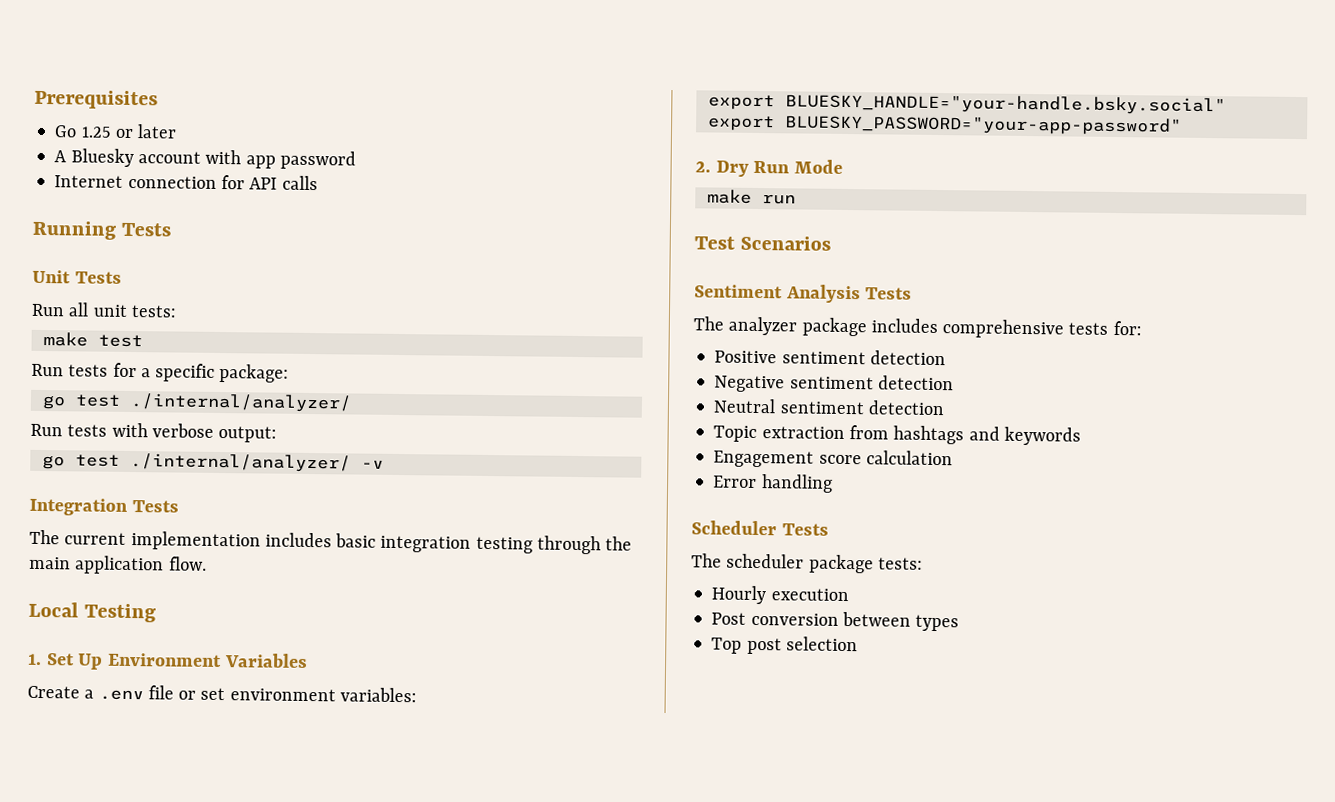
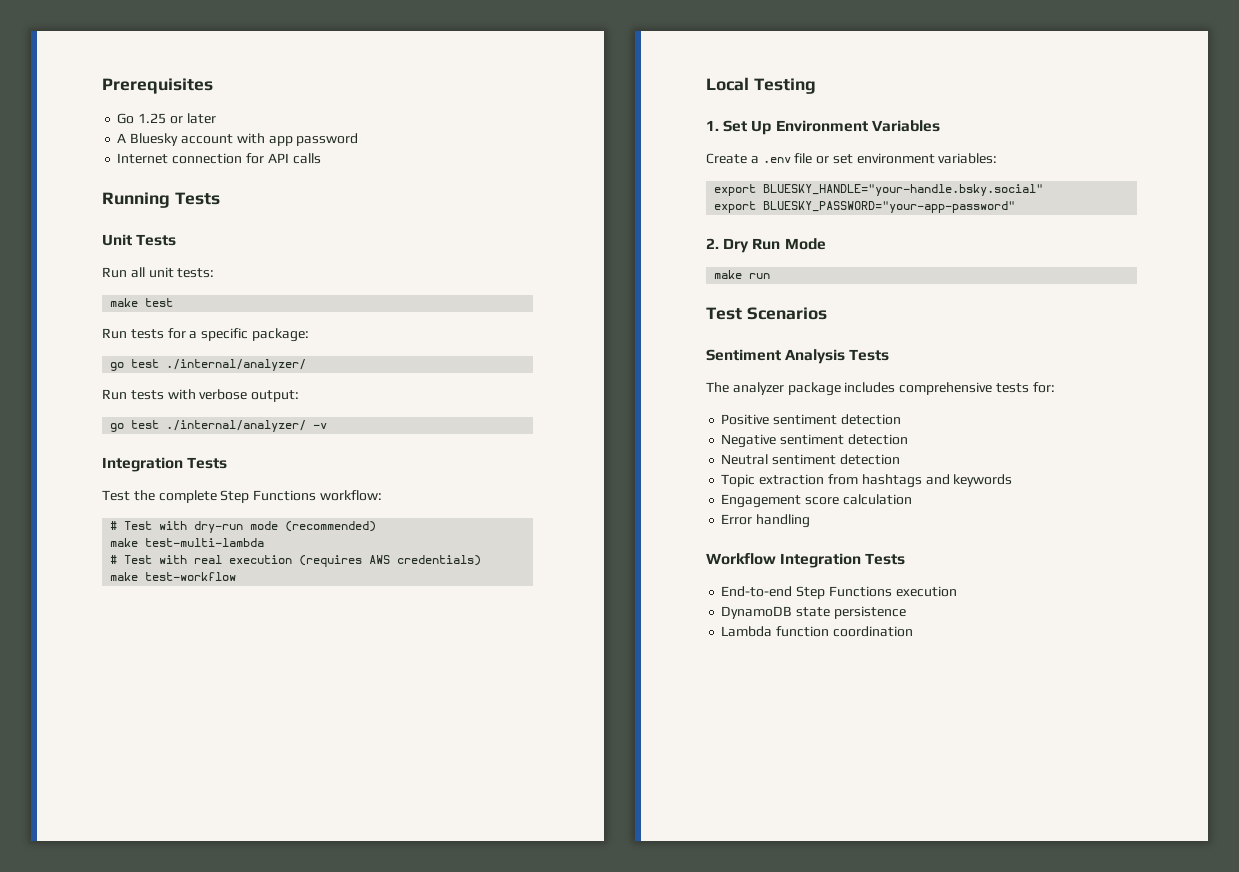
- The current implementation includes basic integration testing through the main application flow.
+ Test the complete Step Functions workflow:
+ # Test with dry-run mode (recommended)
+ make test-multi-lambda
+ # Test with real execution (requires AWS credentials)
+ make test-workflow
- Scheduler Tests
- The scheduler package tests:
- Hourly execution
- Post conversion between types
- Top post selection
+ Workflow Integration Tests
+ End-to-end Step Functions execution
+ DynamoDB state persistence
+ Lambda function coordination

